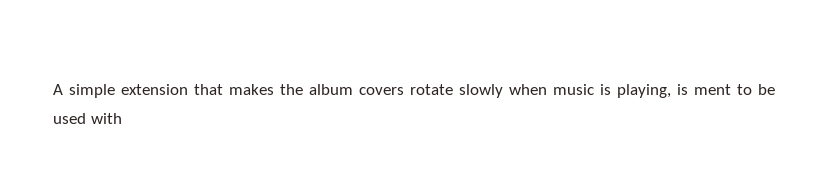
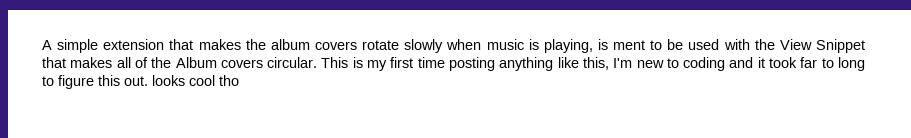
- A simple extension that makes the album covers rotate slowly when music is playing, is ment to be used with
+ A simple extension that makes the album covers rotate slowly when music is playing, is ment to be used with the View Snippet that makes all of the Album covers circular. This is my first time posting anything like this, I'm new to coding and it took far to long to figure this out. looks cool tho

